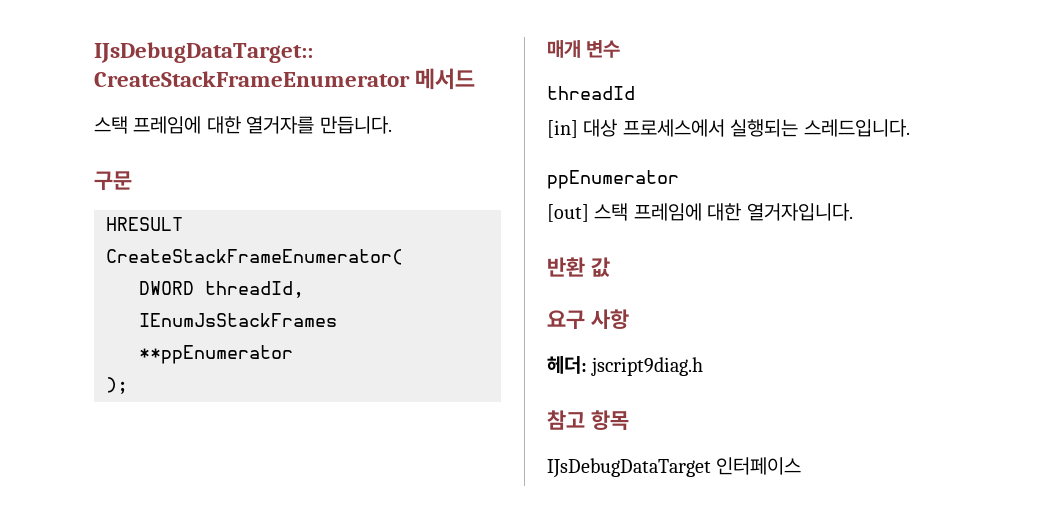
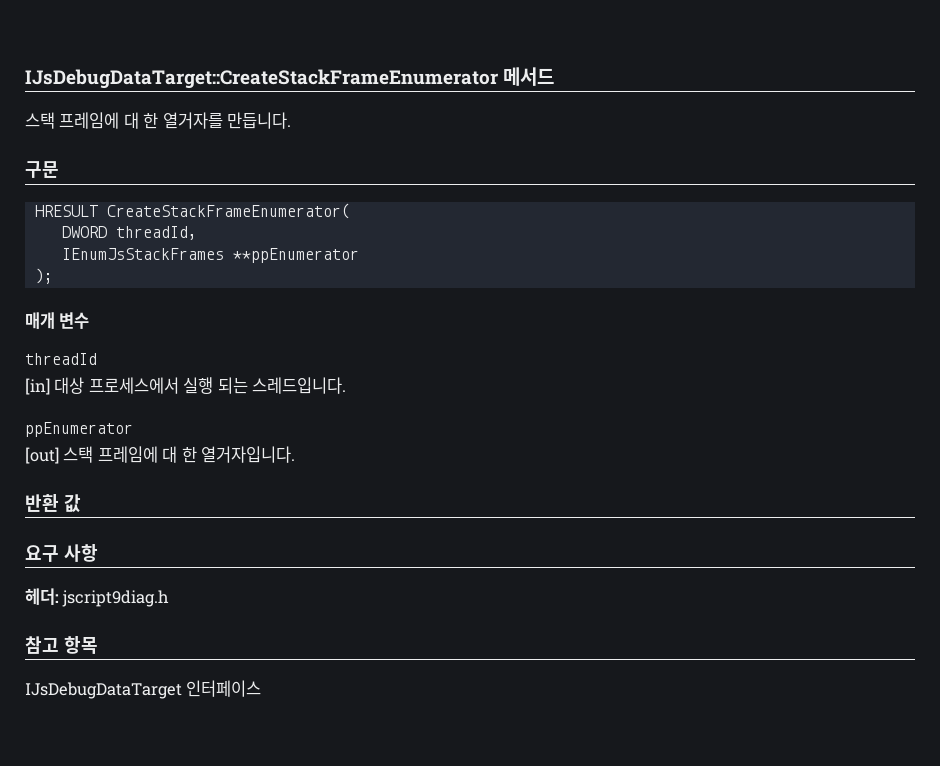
- 스택 프레임에 대한 열거자를 만듭니다.
+ 스택 프레임에 대 한 열거자를 만듭니다.
- [in] 대상 프로세스에서 실행되는 스레드입니다.
+ [in] 대상 프로세스에서 실행 되는 스레드입니다.
- [out] 스택 프레임에 대한 열거자입니다.
+ [out] 스택 프레임에 대 한 열거자입니다.

